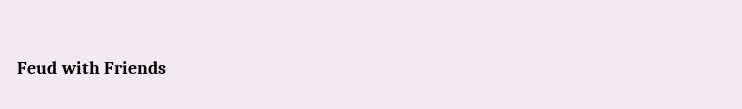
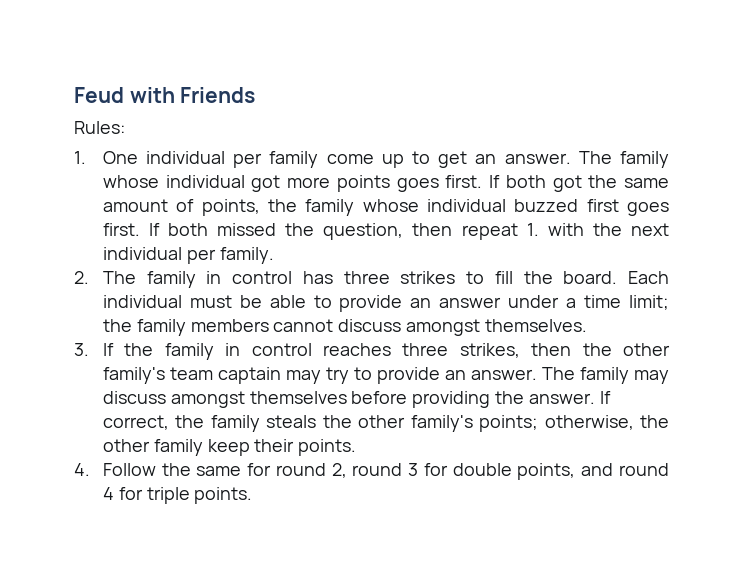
+ Rules:
+ 1. One individual per family come up to get an answer. The family whose individual got more points goes first. If both got the same amount of points, the family whose individual buzzed first goes first. If both missed the question, then repeat 1. with the next individual per family.
+ 2. The family in control has three strikes to fill the board. Each individual must be able to provide an answer under a time limit; the family members cannot discuss amongst themselves.
+ 3. If the family in control reaches three strikes, then the other family's team captain may try to provide an answer. The family may discuss amongst themselves before providing the answer. If correct, the family steals the other family's points; otherwise, the other family keep their points.
+ 4. Follow the same for round 2, round 3 for double points, and round 4 for triple points.

